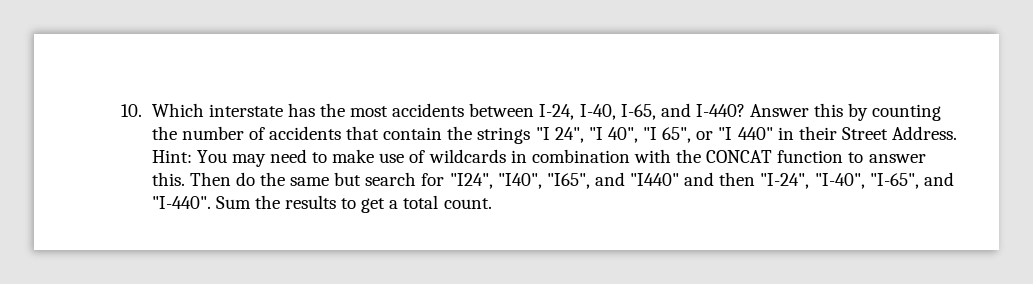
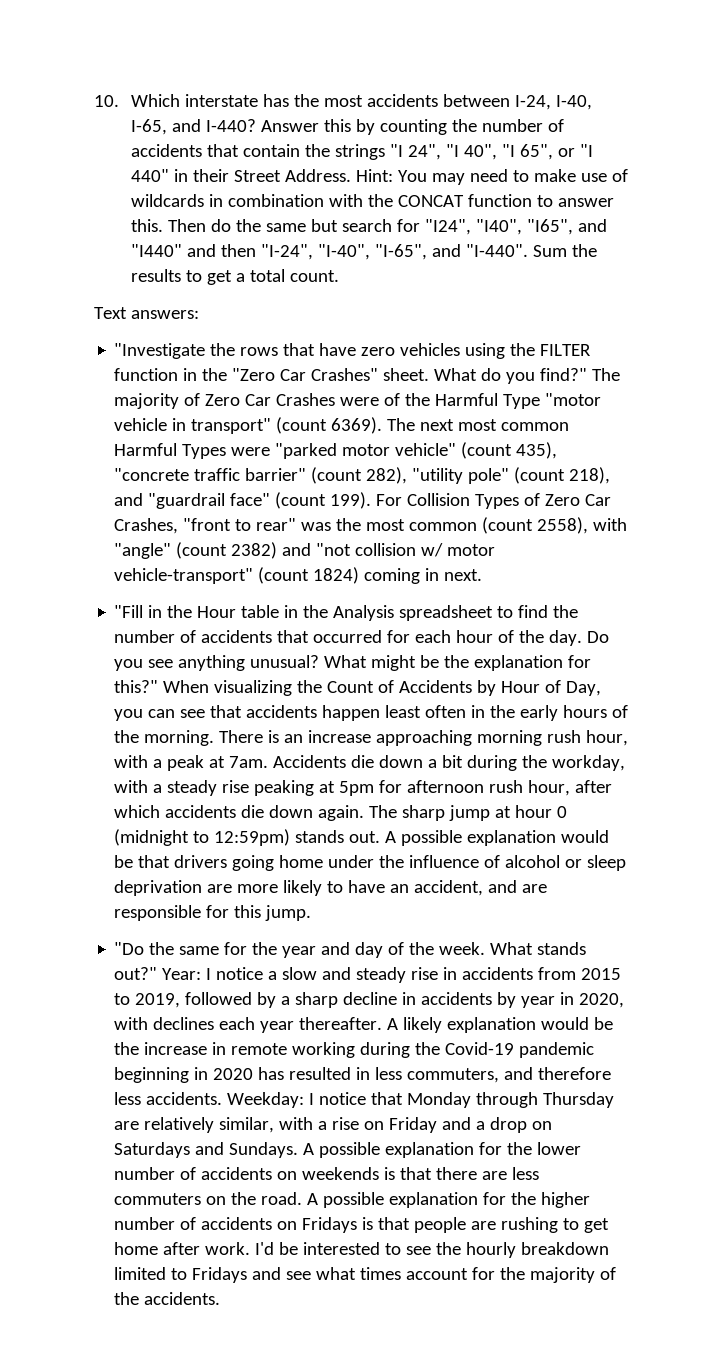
+ Text answers:
+ "Investigate the rows that have zero vehicles using the FILTER function in the "Zero Car Crashes" sheet. What do you find?" The majority of Zero Car Crashes were of the Harmful Type "motor vehicle in transport" (count 6369). The next most common Harmful Types were "parked motor vehicle" (count 435), "concrete traffic barrier" (count 282), "utility pole" (count 218), and "guardrail face" (count 199). For Collision Types of Zero Car Crashes, "front to rear" was the most common (count 2558), with "angle" (count 2382) and "not collision w/ motor vehicle-transport" (count 1824) coming in next.
+ "Fill in the Hour table in the Analysis spreadsheet to find the number of accidents that occurred for each hour of the day. Do you see anything unusual? What might be the explanation for this?" When visualizing the Count of Accidents by Hour of Day, you can see that accidents happen least often in the early hours of the morning. There is an increase approaching morning rush hour, with a peak at 7am. Accidents die down a bit during the workday, with a steady rise peaking at 5pm for afternoon rush hour, after which accidents die down again. The sharp jump at hour 0 (midnight to 12:59pm) stands out. A possible explanation would be that drivers going home under the influence of alcohol or sleep deprivation are more likely to have an accident, and are responsible for this jump.
+ "Do the same for the year and day of the week. What stands out?" Year: I notice a slow and steady rise in accidents from 2015 to 2019, followed by a sharp decline in accidents by year in 2020, with declines each year thereafter. A likely explanation would be the increase in remote working during the Covid-19 pandemic beginning in 2020 has resulted in less commuters, and therefore less accidents. Weekday: I notice that Monday through Thursday are relatively similar, with a rise on Friday and a drop on Saturdays and Sundays. A possible explanation for the lower number of accidents on weekends is that there are less commuters on the road. A possible explanation for the higher number of accidents on Fridays is that people are rushing to get home after work. I'd be interested to see the hourly breakdown limited to Fridays and see what times account for the majority of the accidents.

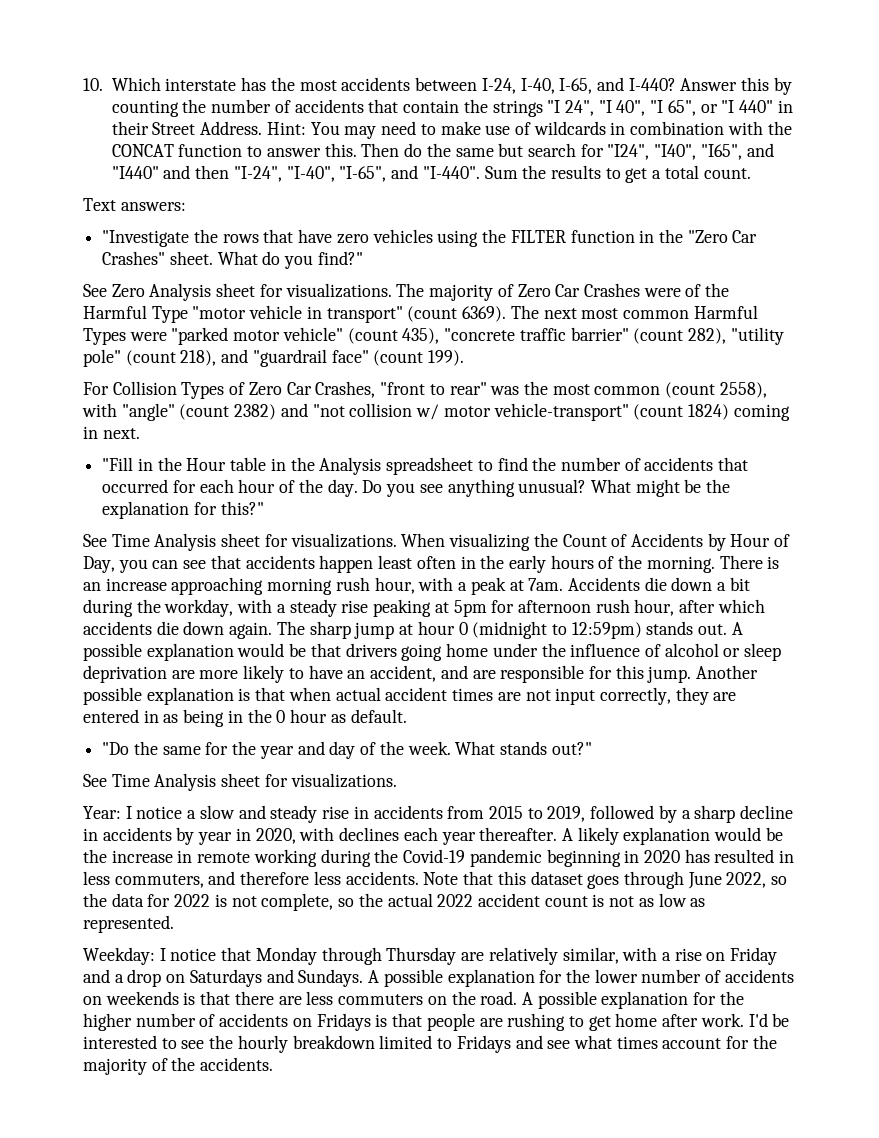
- What do you find?" The majority of Zero Car Crashes were of the Harmful Type "motor vehicle in transport" (count 6369).
+ What do you find?"
+ See Zero Analysis sheet for visualizations. The majority of Zero Car Crashes were of the Harmful Type "motor vehicle in transport" (count 6369).
- The next most common Harmful Types were "parked motor vehicle" (count 435), "concrete traffic barrier" (count 282), "utility pole" (count 218), and "guardrail face" (count 199). For Collision Types of Zero Car Crashes, "front to rear" was the most common (count 2558), with "angle" (count 2382) and "not collision w/ motor vehicle-transport" (count 1824) coming in next.
+ The next most common Harmful Types were "parked motor vehicle" (count 435), "concrete traffic barrier" (count 282), "utility pole" (count 218), and "guardrail face" (count 199).
+ For Collision Types of Zero Car Crashes, "front to rear" was the most common (count 2558), with "angle" (count 2382) and "not collision w/ motor vehicle-transport" (count 1824) coming in next.
- What might be the explanation for this?" When visualizing the Count of Accidents by Hour of Day, you can see that accidents happen least often in the early hours of the morning.
+ What might be the explanation for this?"
+ See Time Analysis sheet for visualizations. When visualizing the Count of Accidents by Hour of Day, you can see that accidents happen least often in the early hours of the morning.
+ Another possible explanation is that when actual accident times are not input correctly, they are entered in as being in the 0 hour as default.
- What stands out?" Year: I notice a slow and steady rise in accidents from 2015 to 2019, followed by a sharp decline in accidents by year in 2020, with declines each year thereafter.
+ What stands out?"
+ See Time Analysis sheet for visualizations.
+ Year: I notice a slow and steady rise in accidents from 2015 to 2019, followed by a sharp decline in accidents by year in 2020, with declines each year thereafter.
- A likely explanation would be the increase in remote working during the Covid-19 pandemic beginning in 2020 has resulted in less commuters, and therefore less accidents. Weekday: I notice that Monday through Thursday are relatively similar, with a rise on Friday and a drop on Saturdays and Sundays.
+ A likely explanation would be the increase in remote working during the Covid-19 pandemic beginning in 2020 has resulted in less commuters, and therefore less accidents. Note that this dataset goes through June 2022, so the data for 2022 is not complete, so the actual 2022 accident count is not as low as represented.
+ Weekday: I notice that Monday through Thursday are relatively similar, with a rise on Friday and a drop on Saturdays and Sundays.

